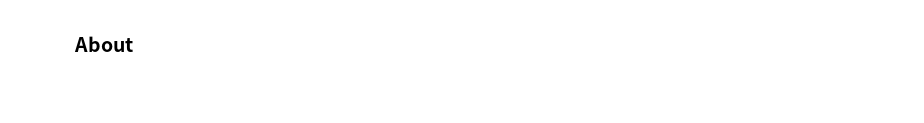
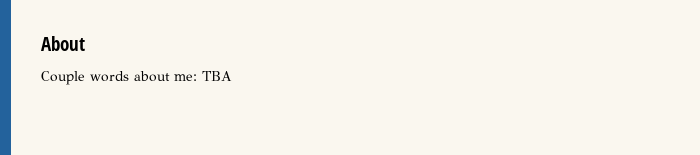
+ Couple words about me: TBA

